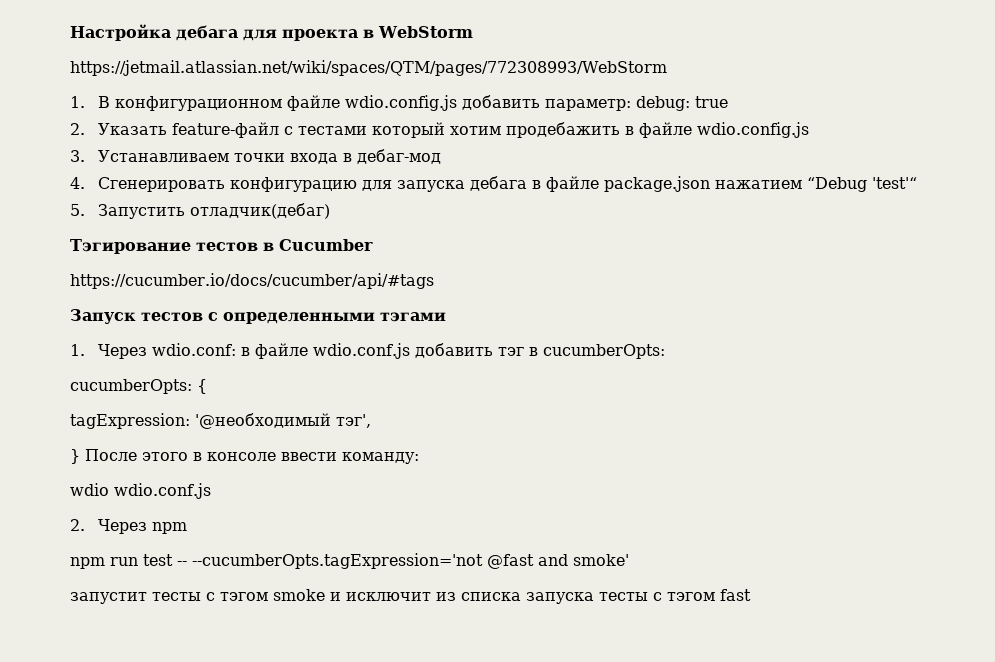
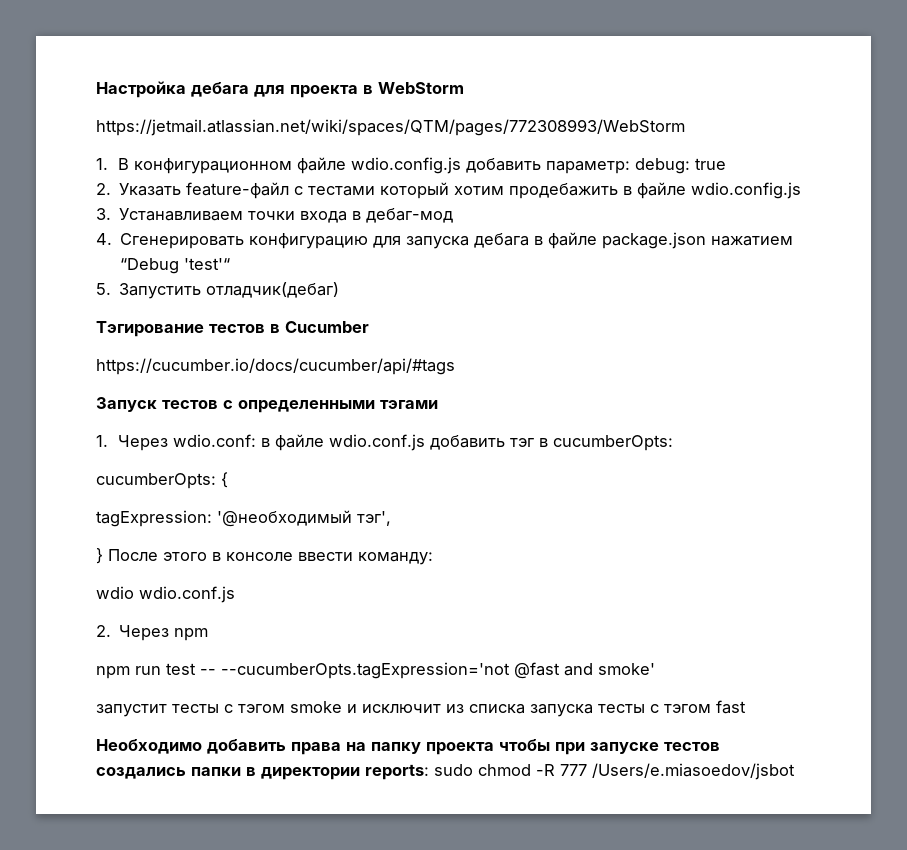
+ Необходимо добавить права на папку проекта чтобы при запуске тестов создались папки в директории reports: sudo chmod -R 777 /Users/e.miasoedov/jsbot

